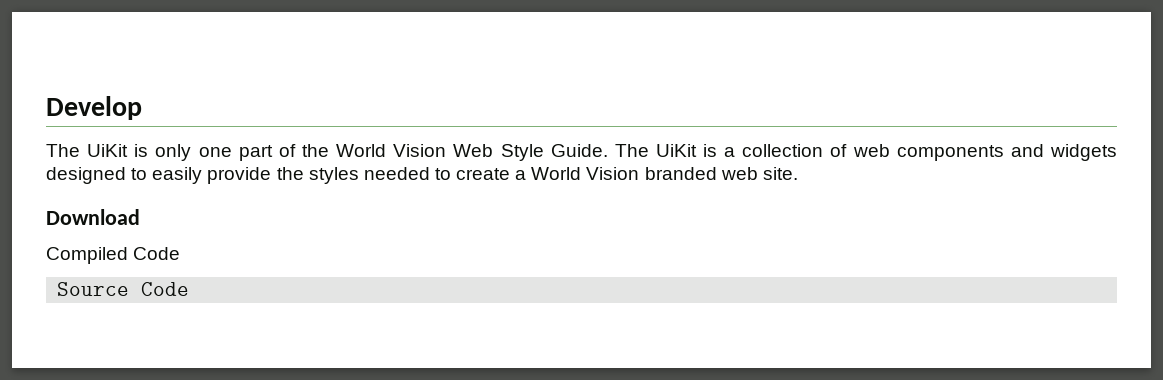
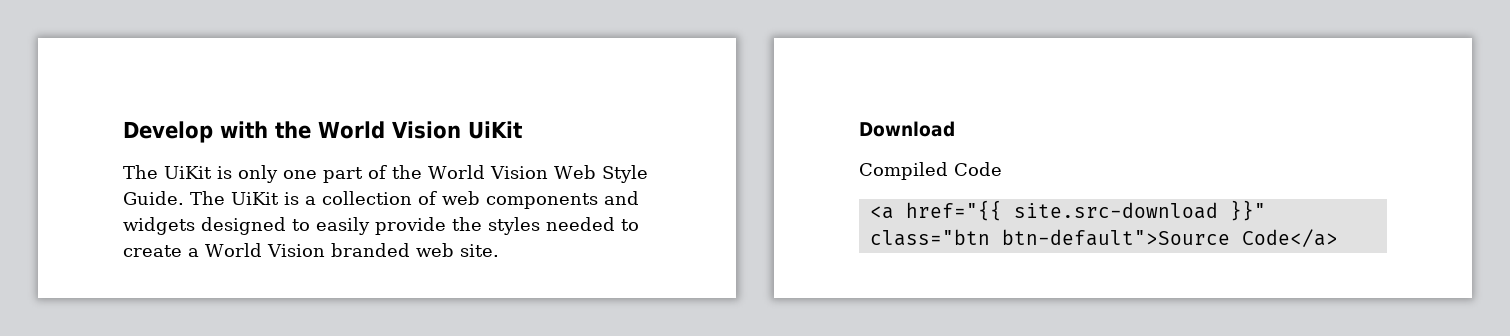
- Develop
+ Develop with the World Vision UiKit
- Source Code
+ <a href="{{ site.src-download }}" class="btn btn-default">Source Code</a>

